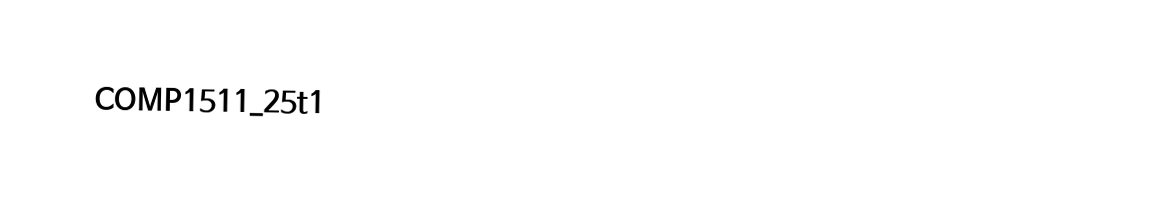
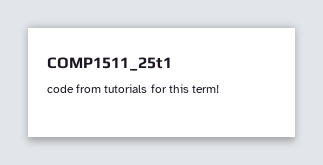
+ code from tutorials for this term!

